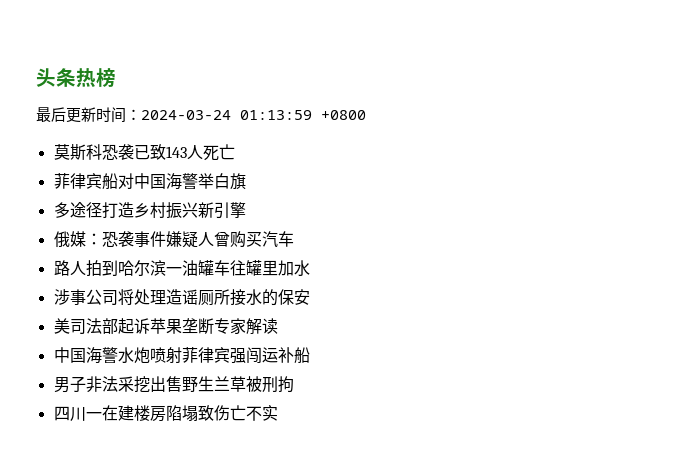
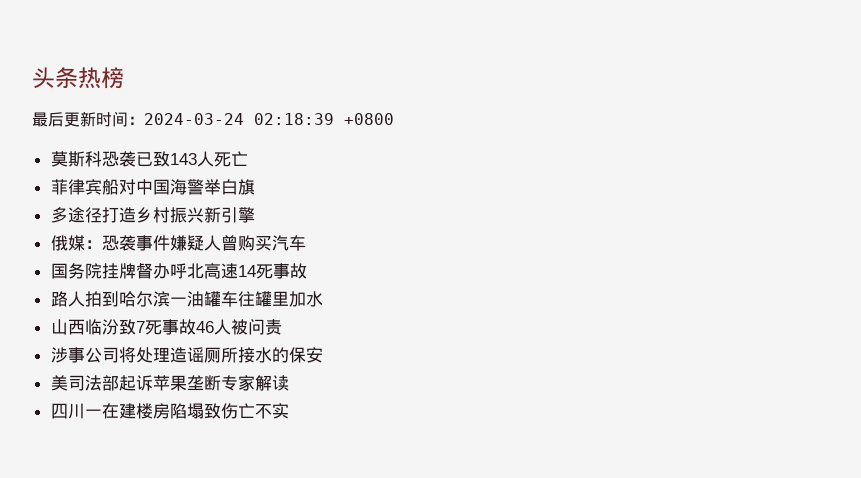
- 最后更新时间：2024-03-24 01:13:59 +0800
+ 最后更新时间：2024-03-24 02:18:39 +0800
+ 国务院挂牌督办呼北高速14死事故
+ 山西临汾致7死事故46人被问责
- 中国海警水炮喷射菲律宾强闯运补船
- 男子非法采挖出售野生兰草被刑拘

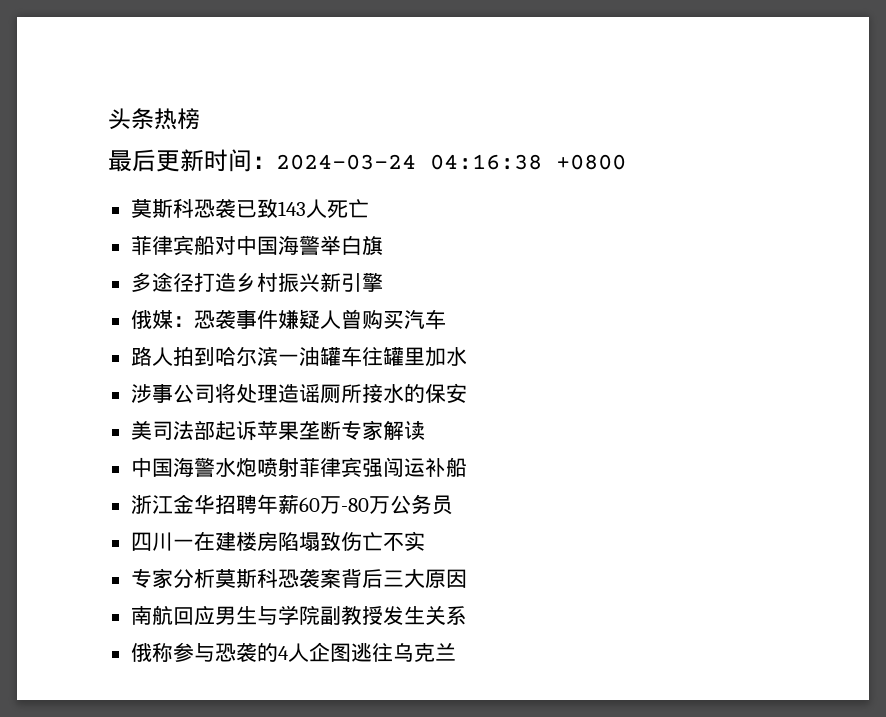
- 最后更新时间：2024-03-24 02:18:39 +0800
+ 最后更新时间：2024-03-24 04:16:38 +0800
- 国务院挂牌督办呼北高速14死事故
- 山西临汾致7死事故46人被问责
+ 中国海警水炮喷射菲律宾强闯运补船
+ 浙江金华招聘年薪60万-80万公务员
+ 专家分析莫斯科恐袭案背后三大原因
+ 南航回应男生与学院副教授发生关系
+ 俄称参与恐袭的4人企图逃往乌克兰

